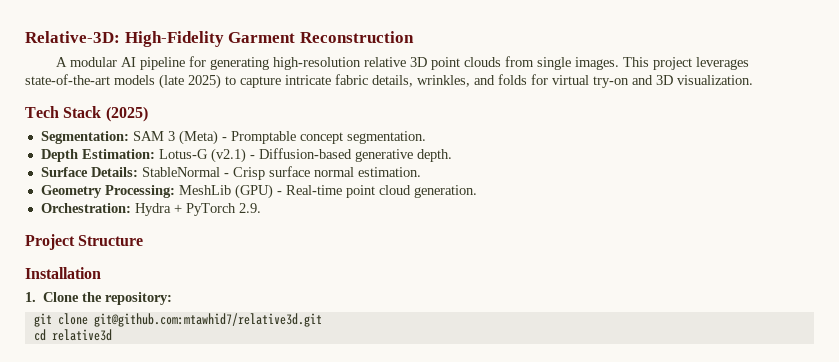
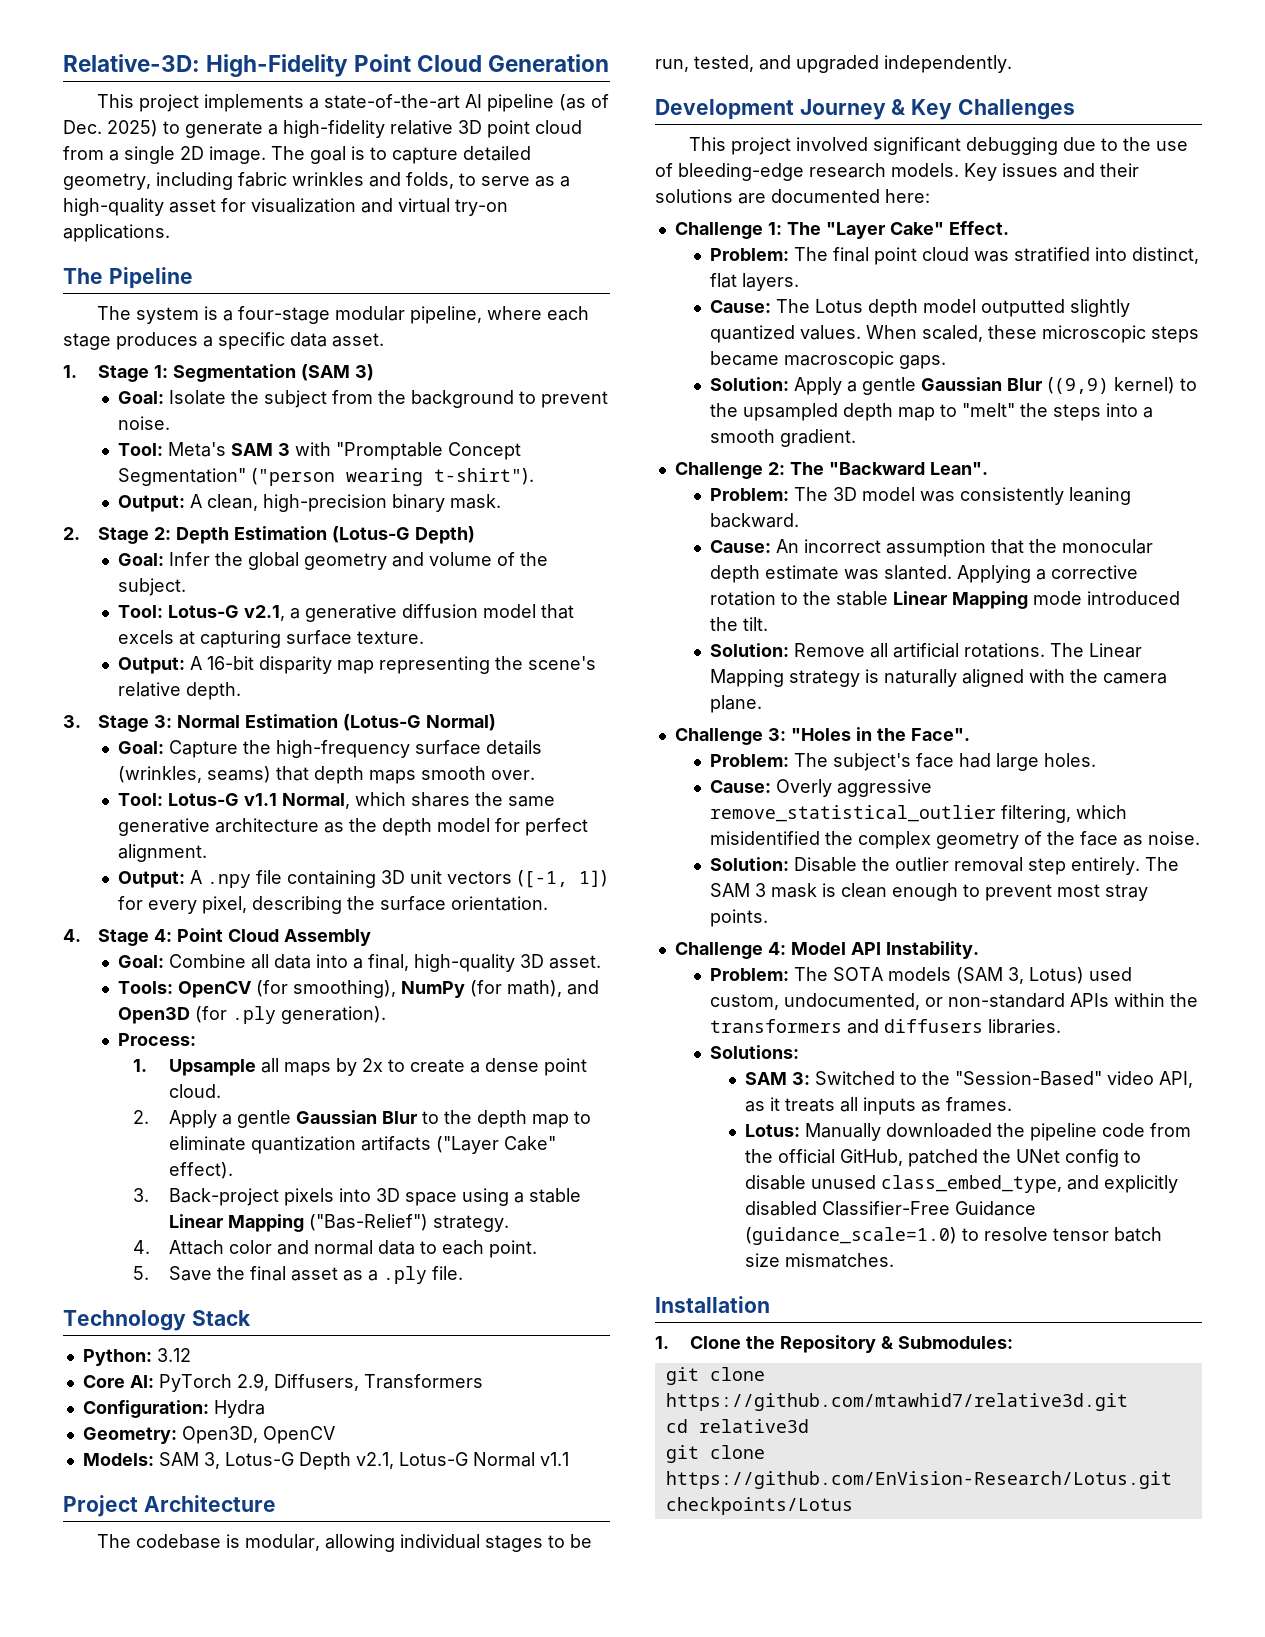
- Relative-3D: High-Fidelity Garment Reconstruction
- A modular AI pipeline for generating high-resolution relative 3D point clouds from single images. This project leverages state-of-the-art models (late 2025) to capture intricate fabric details, wrinkles, and folds for virtual try-on and 3D visualization.
- Tech Stack (2025)
- Segmentation: SAM 3 (Meta) - Promptable concept segmentation.
- Depth Estimation: Lotus-G (v2.1) - Diffusion-based generative depth.
- Surface Details: StableNormal - Crisp surface normal estimation.
- Geometry Processing: MeshLib (GPU) - Real-time point cloud generation.
- Orchestration: Hydra + PyTorch 2.9.
- Project Structure
+ Relative-3D: High-Fidelity Point Cloud Generation
+ This project implements a state-of-the-art AI pipeline (as of Dec. 2025) to generate a high-fidelity relative 3D point cloud from a single 2D image. The goal is to capture detailed geometry, including fabric wrinkles and folds, to serve as a high-quality asset for visualization and virtual try-on applications.
+ The Pipeline
+ The system is a four-stage modular pipeline, where each stage produces a specific data asset.
+ 1. Stage 1: Segmentation (SAM 3)
+ Goal: Isolate the subject from the background to prevent noise.
+ Tool: Meta's SAM 3 with "Promptable Concept Segmentation" ("person wearing t-shirt").
+ Output: A clean, high-precision binary mask.
+ 2. Stage 2: Depth Estimation (Lotus-G Depth)
+ Goal: Infer the global geometry and volume of the subject.
+ Tool: Lotus-G v2.1, a generative diffusion model that excels at capturing surface texture.
+ Output: A 16-bit disparity map representing the scene's relative depth.
+ 3. Stage 3: Normal Estimation (Lotus-G Normal)
+ Goal: Capture the high-frequency surface details (wrinkles, seams) that depth maps smooth over.
+ Tool: Lotus-G v1.1 Normal, which shares the same generative architecture as the depth model for perfect alignment.
+ Output: A .npy file containing 3D unit vectors ([-1, 1]) for every pixel, describing the surface orientation.
+ 4. Stage 4: Point Cloud Assembly
+ Goal: Combine all data into a final, high-quality 3D asset.
+ Tools: OpenCV (for smoothing), NumPy (for math), and Open3D (for .ply generation).
+ Process:
+ 1. Upsample all maps by 2x to create a dense point cloud.
+ 2. Apply a gentle Gaussian Blur to the depth map to eliminate quantization artifacts ("Layer Cake" effect).
+ 3. Back-project pixels into 3D space using a stable Linear Mapping ("Bas-Relief") strategy.
+ 4. Attach color and normal data to each point.
+ 5. Save the final asset as a .ply file.
+ Technology Stack
+ Python: 3.12
+ Core AI: PyTorch 2.9, Diffusers, Transformers
+ Configuration: Hydra
+ Geometry: Open3D, OpenCV
+ Models: SAM 3, Lotus-G Depth v2.1, Lotus-G Normal v1.1
+ Project Architecture
+ The codebase is modular, allowing individual stages to be run, tested, and upgraded independently.
+ Development Journey & Key Challenges
+ This project involved significant debugging due to the use of bleeding-edge research models. Key issues and their solutions are documented here:
+ Challenge 1: The "Layer Cake" Effect.
+ Problem: The final point cloud was stratified into distinct, flat layers.
+ Cause: The Lotus depth model outputted slightly quantized values. When scaled, these microscopic steps became macroscopic gaps.
+ Solution: Apply a gentle Gaussian Blur ((9,9) kernel) to the upsampled depth map to "melt" the steps into a smooth gradient.
+ Challenge 2: The "Backward Lean".
+ Problem: The 3D model was consistently leaning backward.
+ Cause: An incorrect assumption that the monocular depth estimate was slanted. Applying a corrective rotation to the stable Linear Mapping mode introduced the tilt.
+ Solution: Remove all artificial rotations. The Linear Mapping strategy is naturally aligned with the camera plane.
+ Challenge 3: "Holes in the Face".
+ Problem: The subject's face had large holes.
+ Cause: Overly aggressive remove_statistical_outlier filtering, which misidentified the complex geometry of the face as noise.
+ Solution: Disable the outlier removal step entirely. The SAM 3 mask is clean enough to prevent most stray points.
+ Challenge 4: Model API Instability.
+ Problem: The SOTA models (SAM 3, Lotus) used custom, undocumented, or non-standard APIs within the transformers and diffusers libraries.
+ Solutions:
+ SAM 3: Switched to the "Session-Based" video API, as it treats all inputs as frames.
+ Lotus: Manually downloaded the pipeline code from the official GitHub, patched the UNet config to disable unused class_embed_type, and explicitly disabled Classifier-Free Guidance (guidance_scale=1.0) to resolve tensor batch size mismatches.
- 1. Clone the repository:
- git clone git@github.com:mtawhid7/relative3d.git
+ 1. Clone the Repository & Submodules:
+ git clone https://github.com/mtawhid7/relative3d.git
+ git clone https://github.com/EnVision-Research/Lotus.git checkpoints/Lotus

